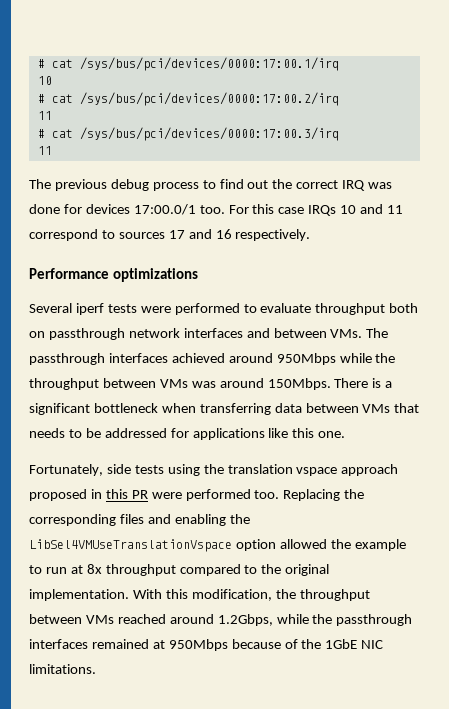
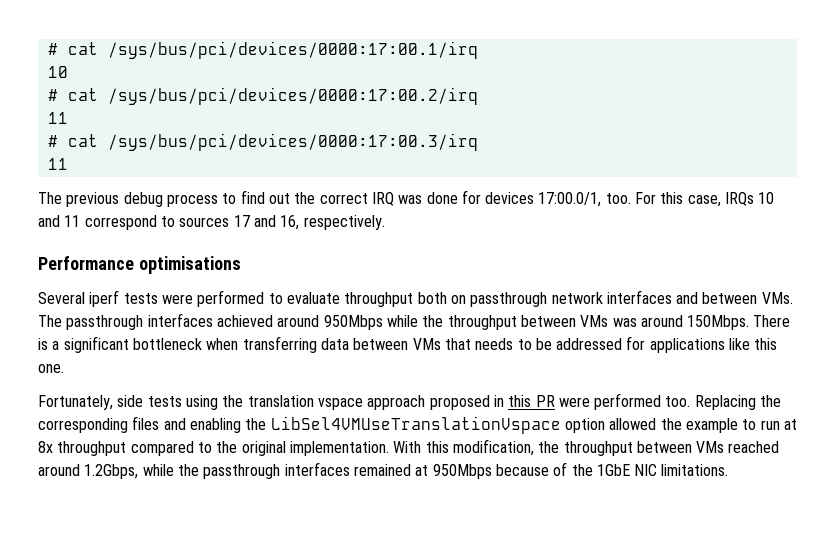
- The previous debug process to find out the correct IRQ was done for devices 17:00.0/1 too.
+ The previous debug process to find out the correct IRQ was done for devices 17:00.0/1, too.
- For this case IRQs 10 and 11 correspond to sources 17 and 16 respectively.
+ For this case, IRQs 10 and 11 correspond to sources 17 and 16, respectively.
- Performance optimizations
+ Performance optimisations

